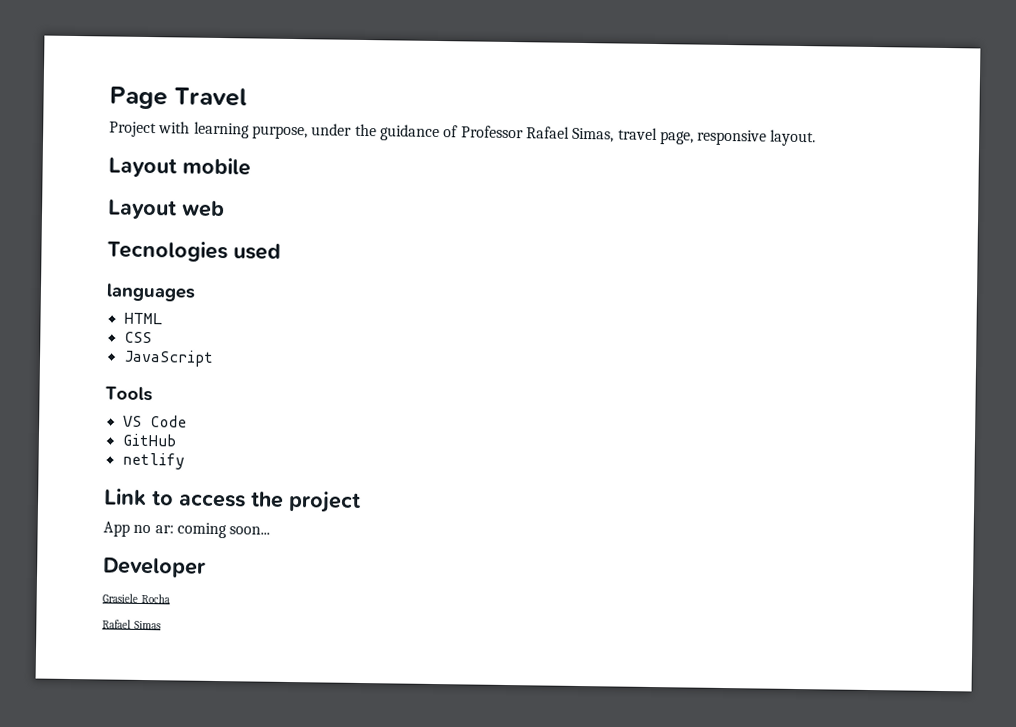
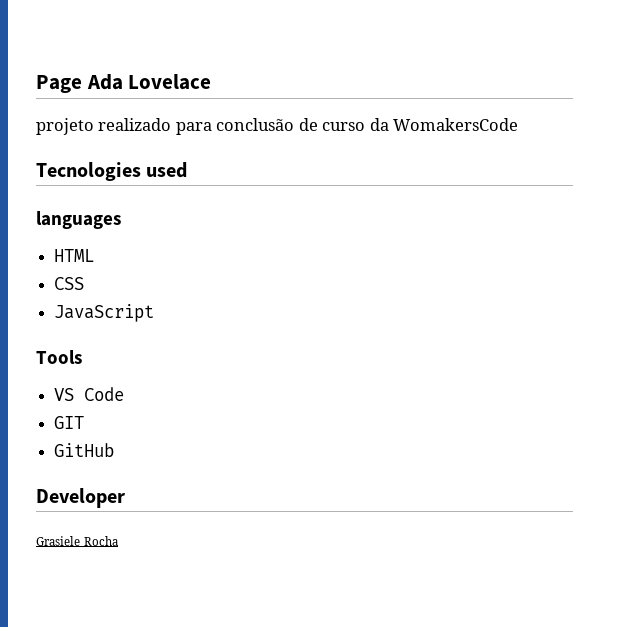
- Page Travel
- Project with learning purpose, under the guidance of Professor Rafael Simas, travel page, responsive layout.
- Layout mobile
- Layout web
+ Page Ada Lovelace
+ projeto realizado para conclusão de curso da WomakersCode
+ GIT
- netlify
- Link to access the project
- App no ar: coming soon...
- Rafael Simas

